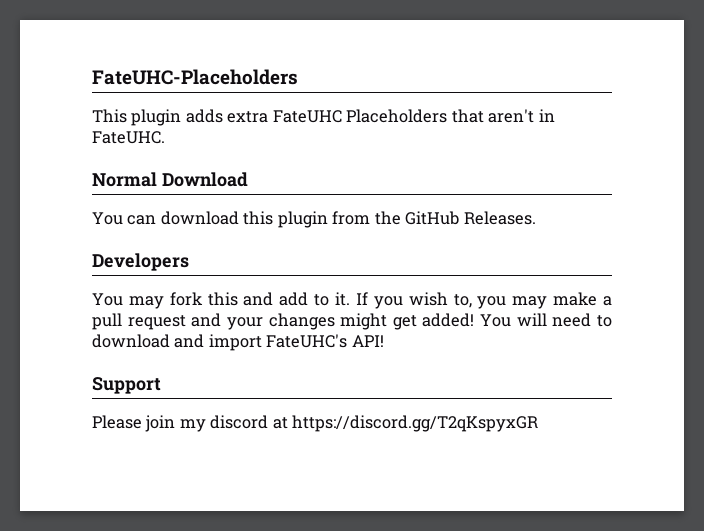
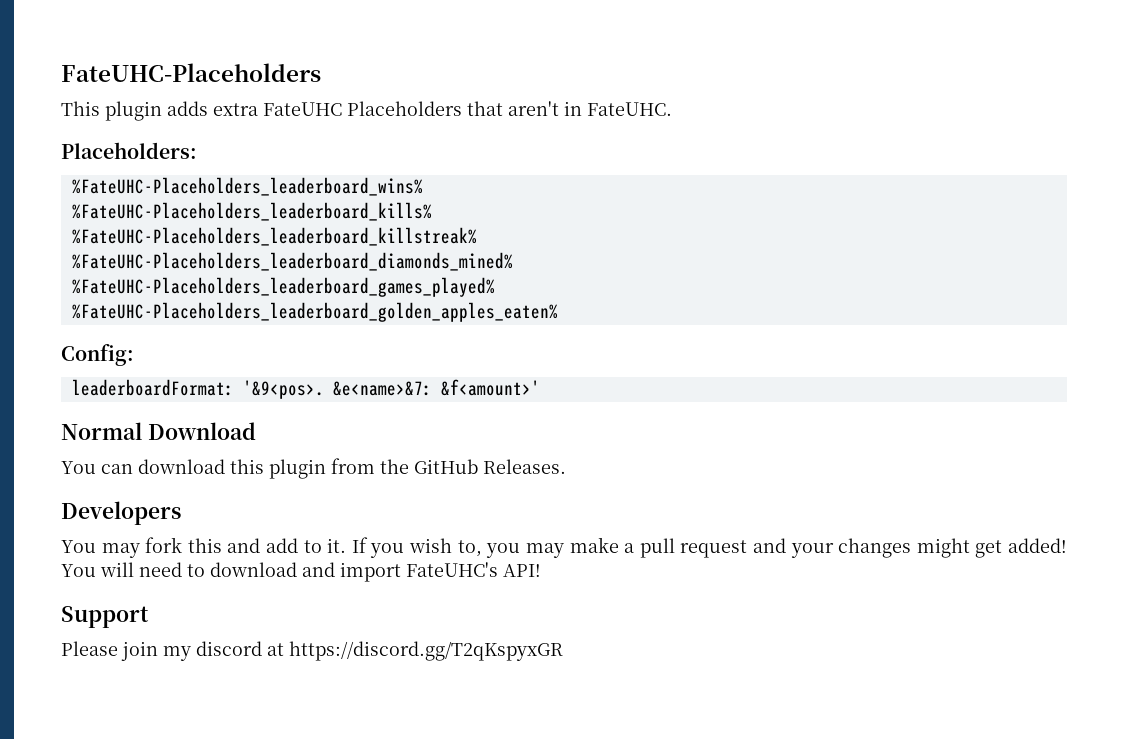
+ Placeholders:
+ %FateUHC-Placeholders_leaderboard_wins%
+ %FateUHC-Placeholders_leaderboard_kills%
+ %FateUHC-Placeholders_leaderboard_killstreak%
+ %FateUHC-Placeholders_leaderboard_diamonds_mined%
+ %FateUHC-Placeholders_leaderboard_games_played%
+ %FateUHC-Placeholders_leaderboard_golden_apples_eaten%
+ Config:
+ leaderboardFormat: '&9<pos>. &e<name>&7: &f<amount>'

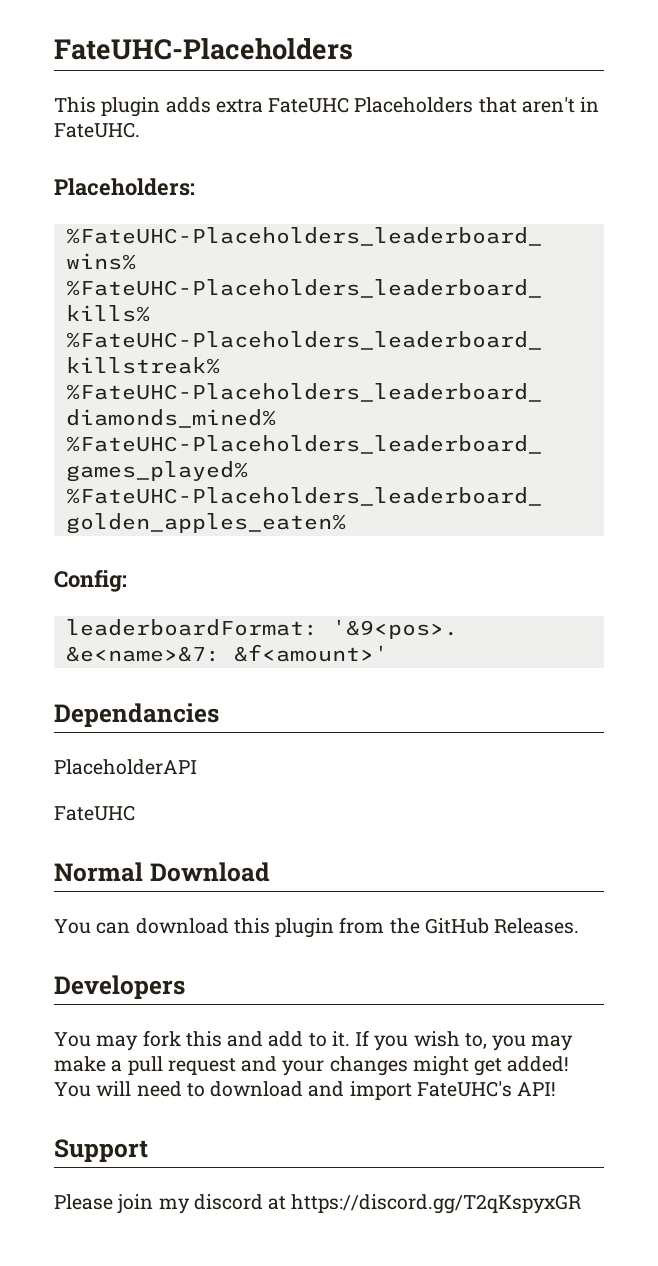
+ Dependancies
+ PlaceholderAPI
+ FateUHC

